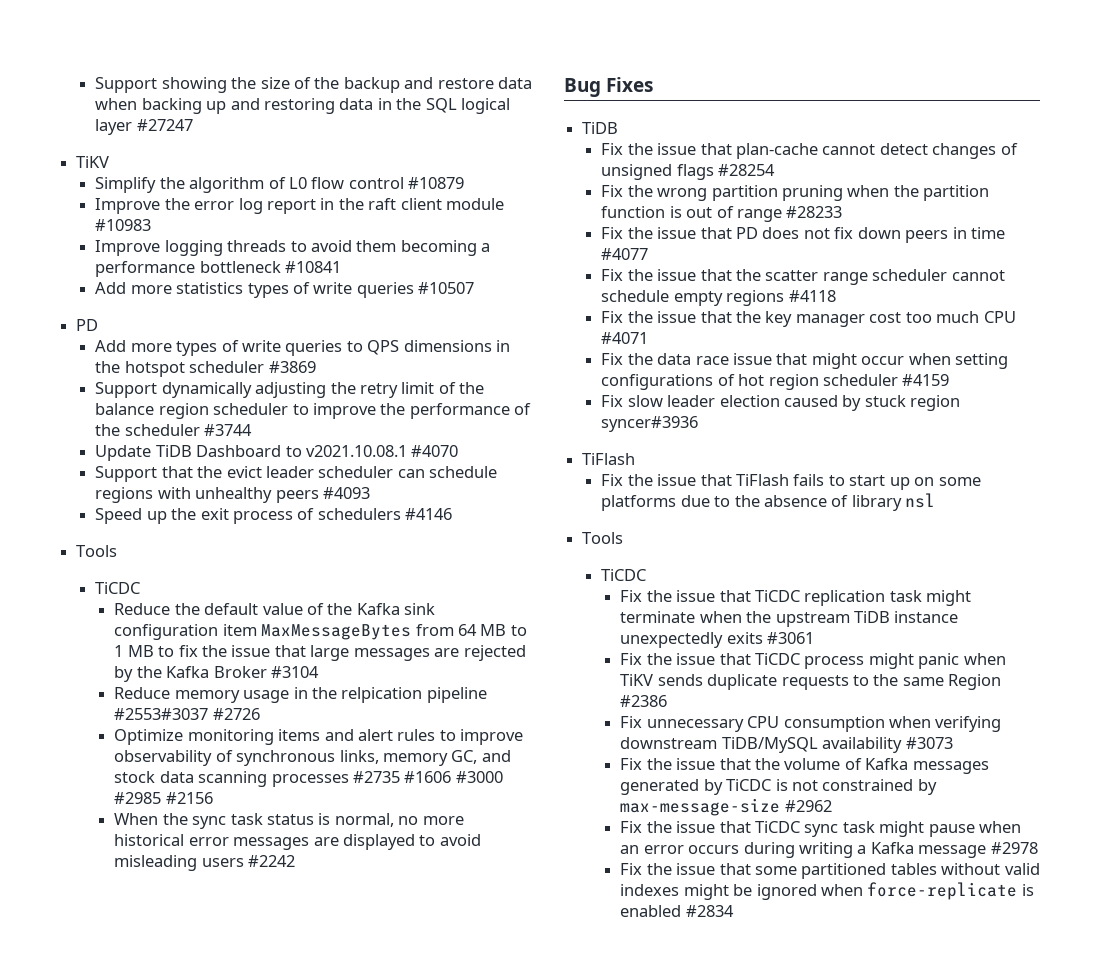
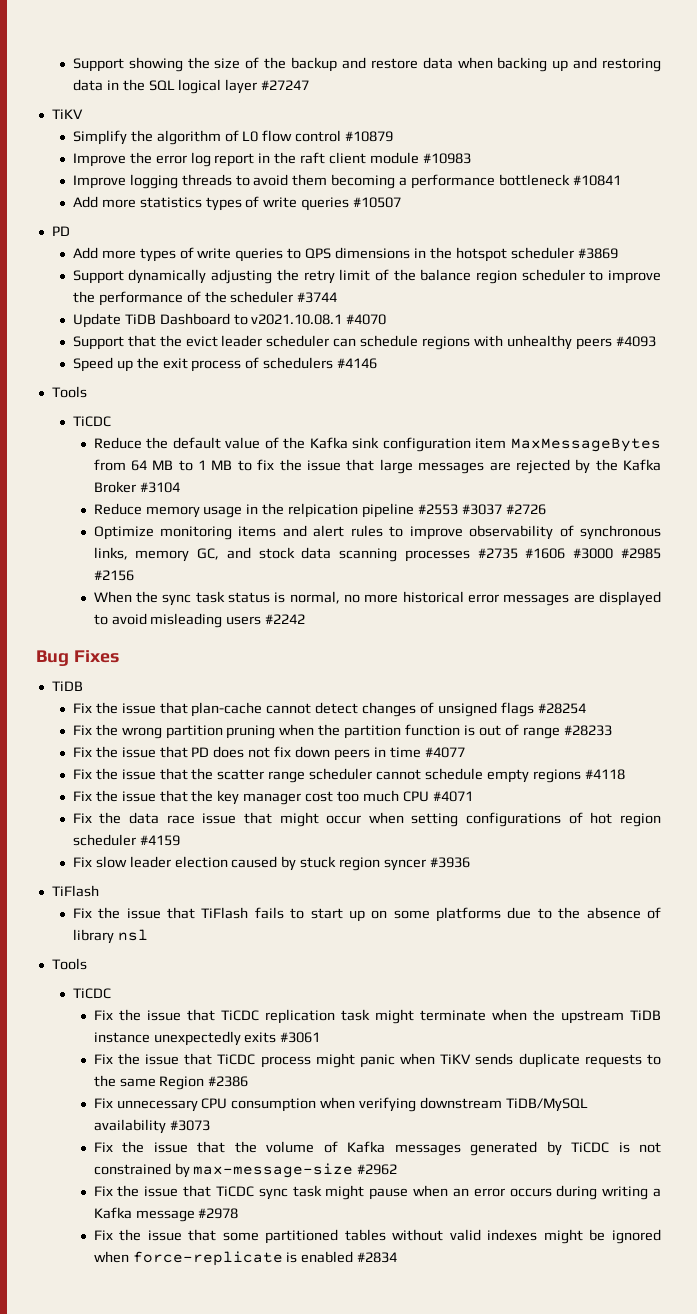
- Reduce memory usage in the relpication pipeline #2553#3037 #2726
+ Reduce memory usage in the relpication pipeline #2553 #3037 #2726
- Fix slow leader election caused by stuck region syncer#3936
+ Fix slow leader election caused by stuck region syncer #3936

